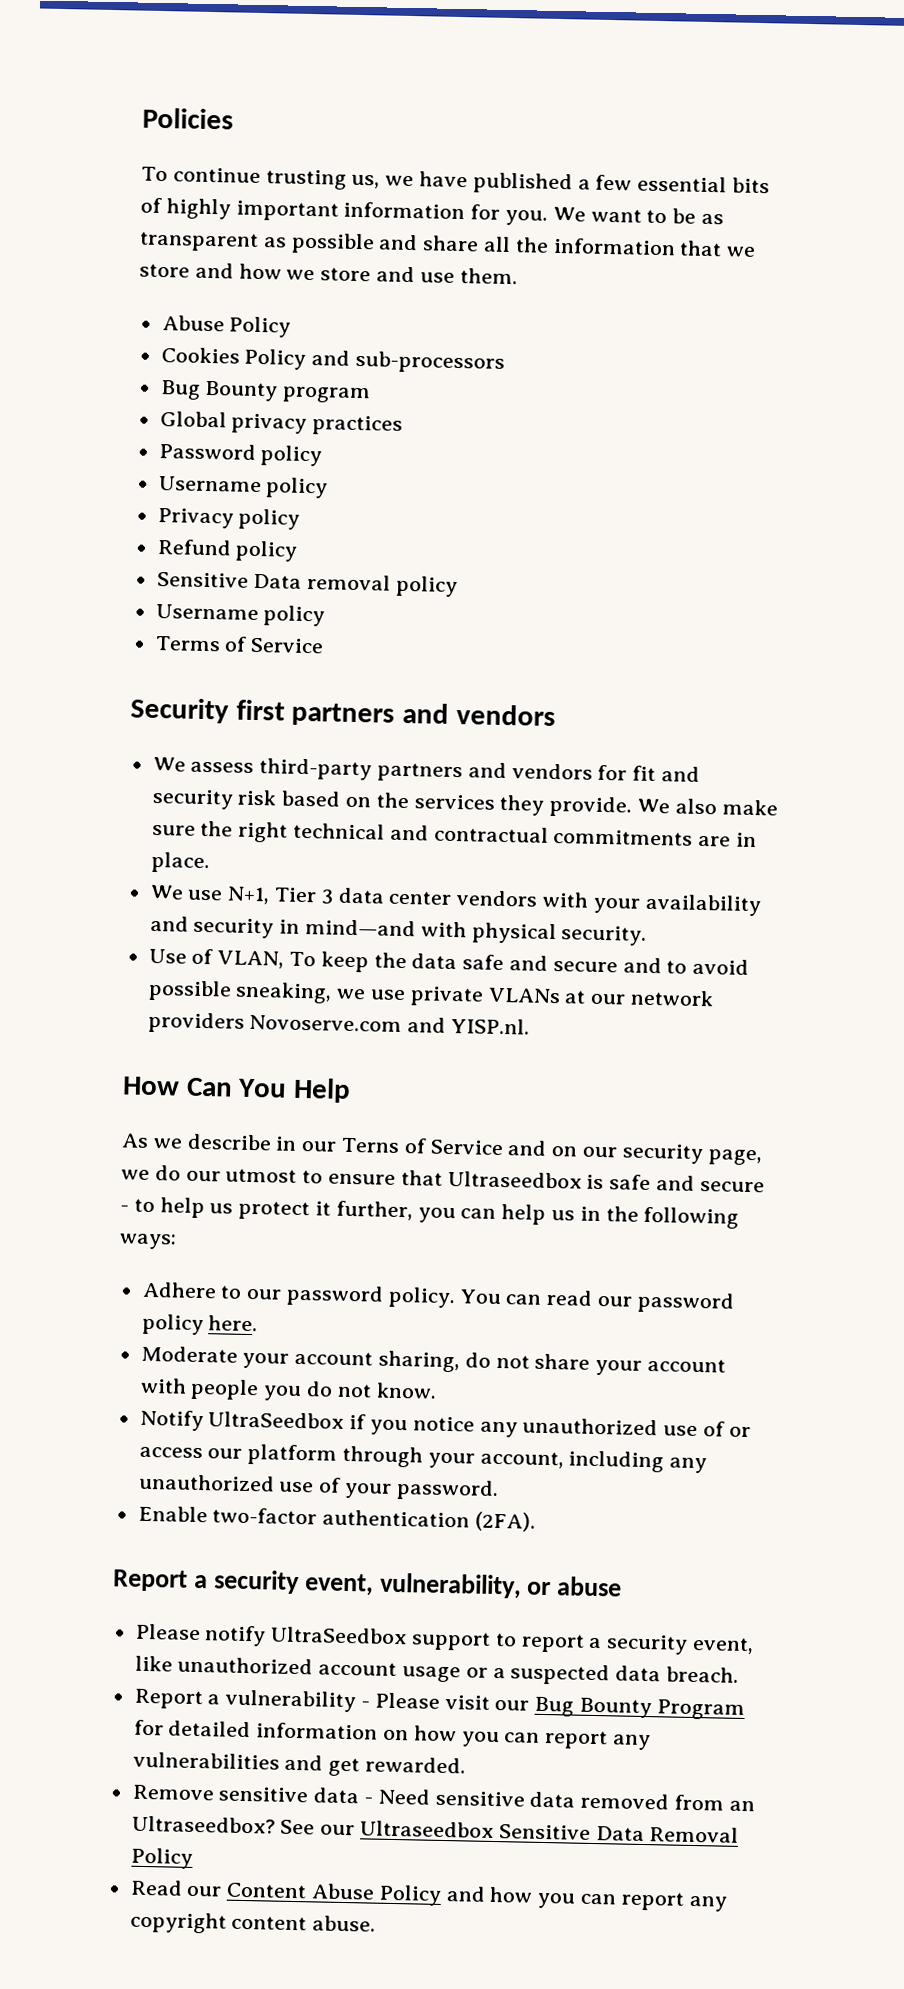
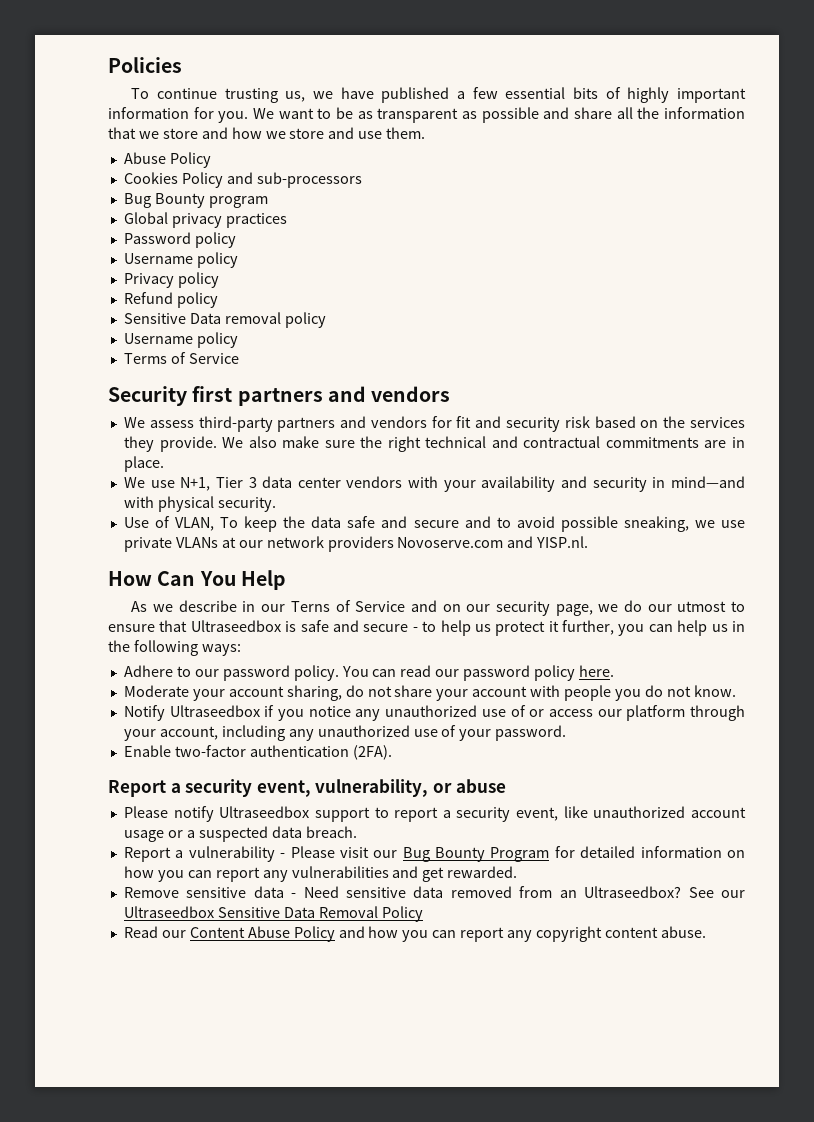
- Notify UltraSeedbox if you notice any unauthorized use of or access our platform through your account, including any unauthorized use of your password.
+ Notify Ultraseedbox if you notice any unauthorized use of or access our platform through your account, including any unauthorized use of your password.
- Please notify UltraSeedbox support to report a security event, like unauthorized account usage or a suspected data breach.
+ Please notify Ultraseedbox support to report a security event, like unauthorized account usage or a suspected data breach.

